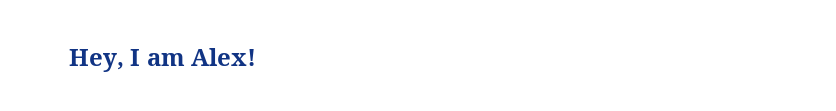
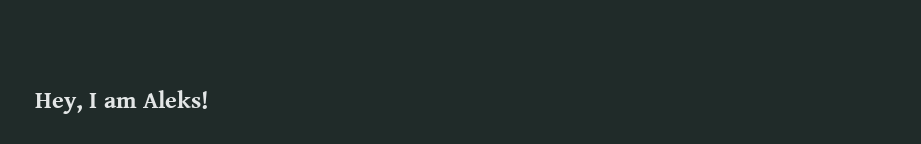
- Hey, I am Alex!
+ Hey, I am Aleks!

